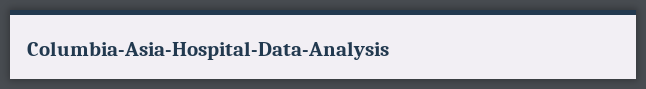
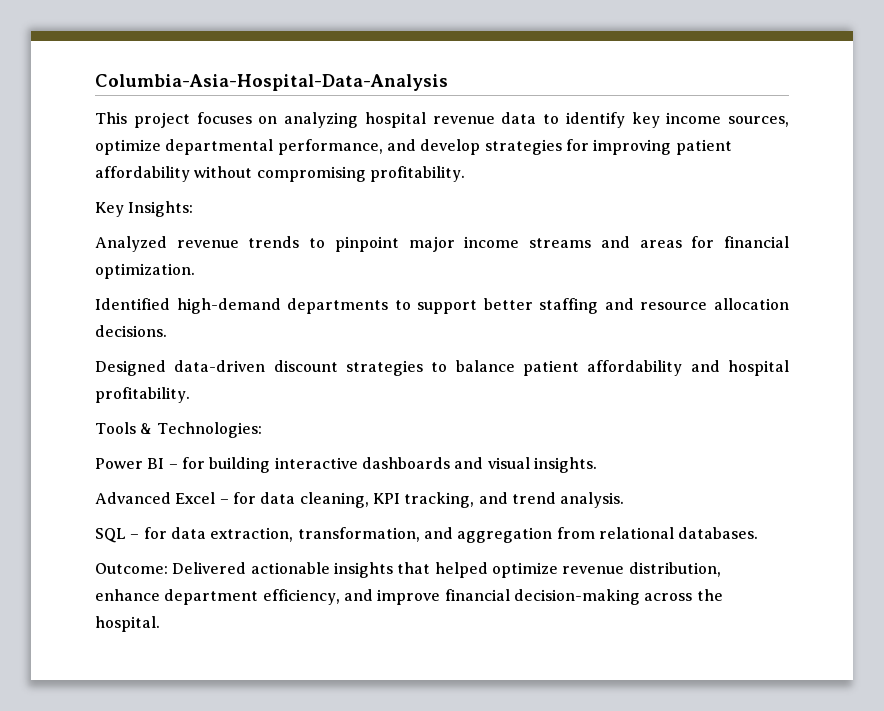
+ This project focuses on analyzing hospital revenue data to identify key income sources, optimize departmental performance, and develop strategies for improving patient affordability without compromising profitability.
+ Key Insights:
+ Analyzed revenue trends to pinpoint major income streams and areas for financial optimization.
+ Identified high-demand departments to support better staffing and resource allocation decisions.
+ Designed data-driven discount strategies to balance patient affordability and hospital profitability.
+ Tools & Technologies:
+ Power BI – for building interactive dashboards and visual insights.
+ Advanced Excel – for data cleaning, KPI tracking, and trend analysis.
+ SQL – for data extraction, transformation, and aggregation from relational databases.
+ Outcome: Delivered actionable insights that helped optimize revenue distribution, enhance department efficiency, and improve financial decision-making across the hospital.

